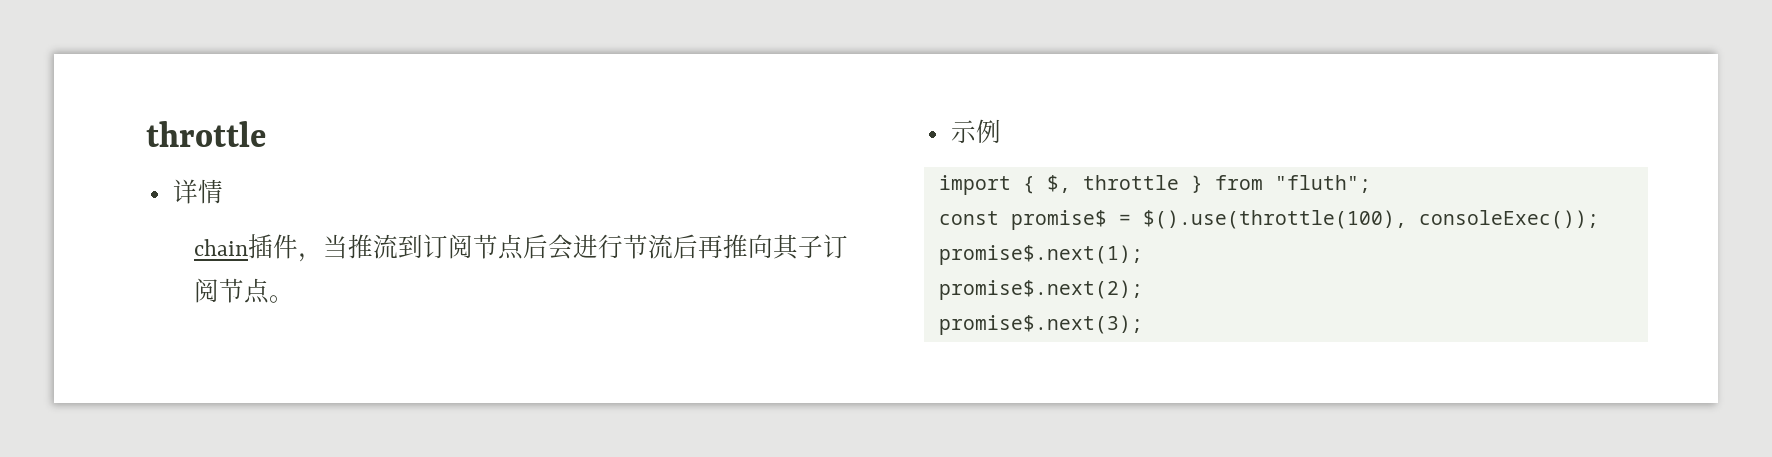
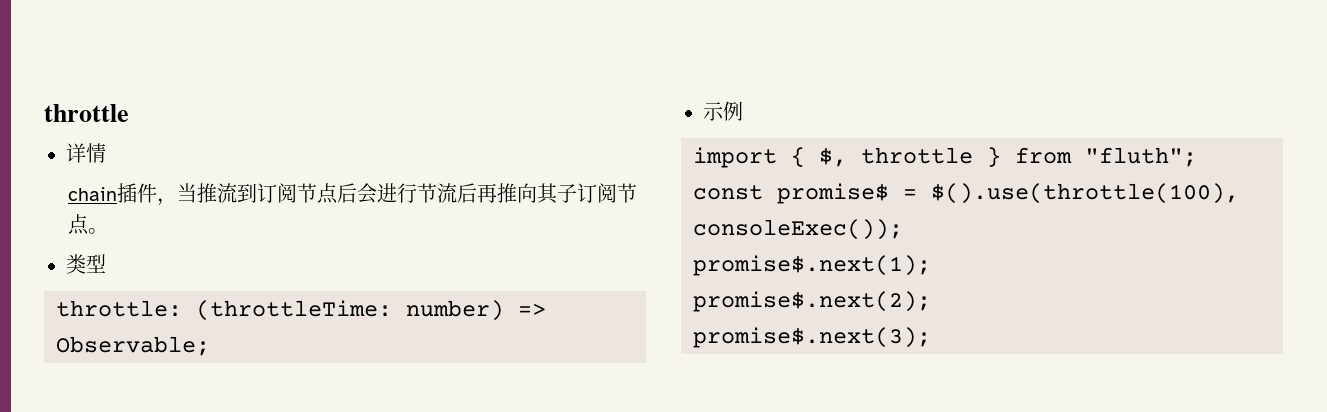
+ 类型
+ throttle: (throttleTime: number) => Observable;

